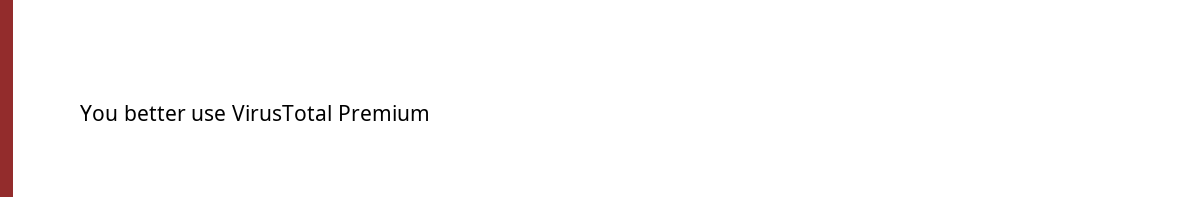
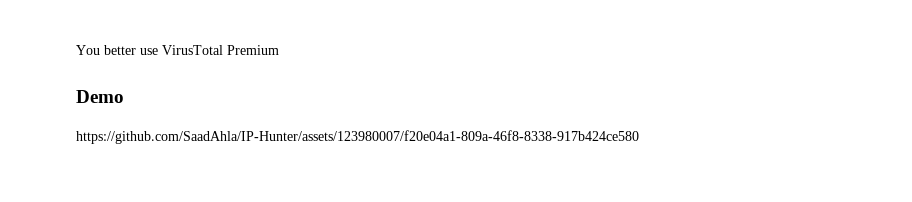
+ Demo
+ https://github.com/SaadAhla/IP-Hunter/assets/123980007/f20e04a1-809a-46f8-8338-917b424ce580

